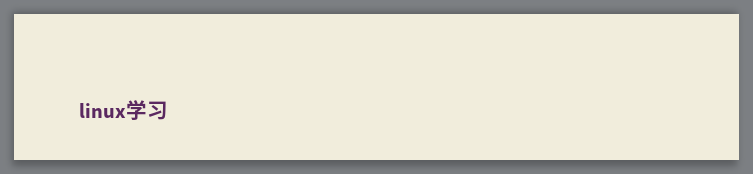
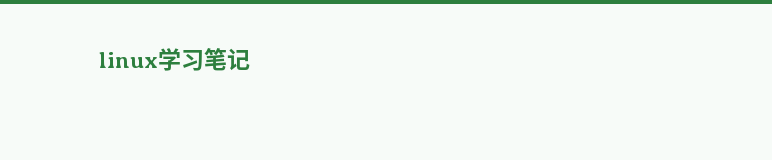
- linux学习
+ linux学习笔记

